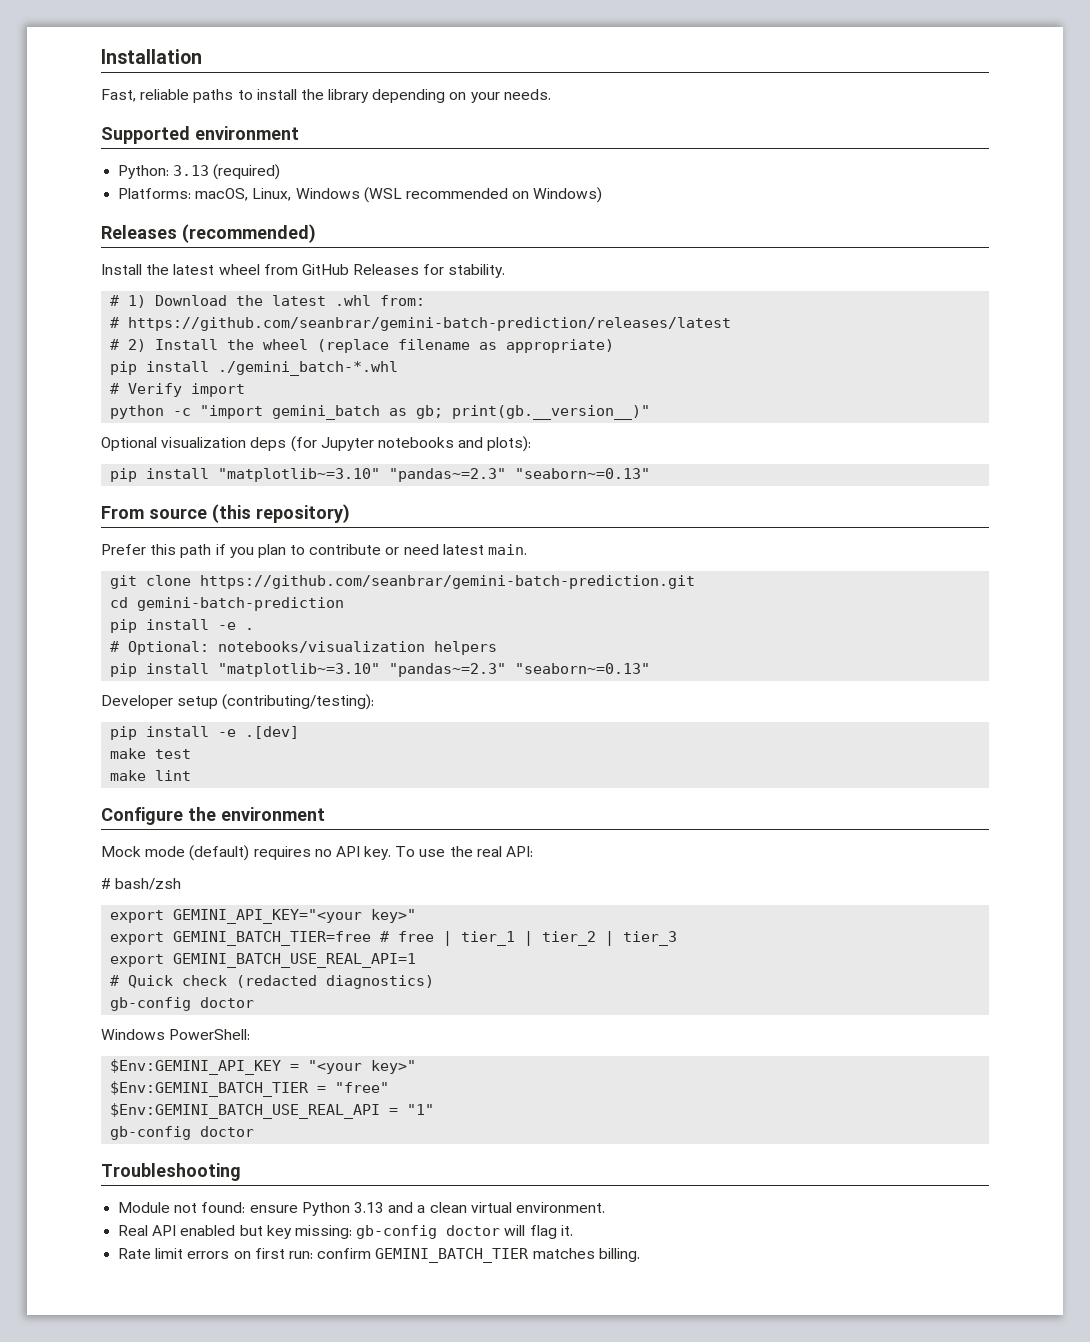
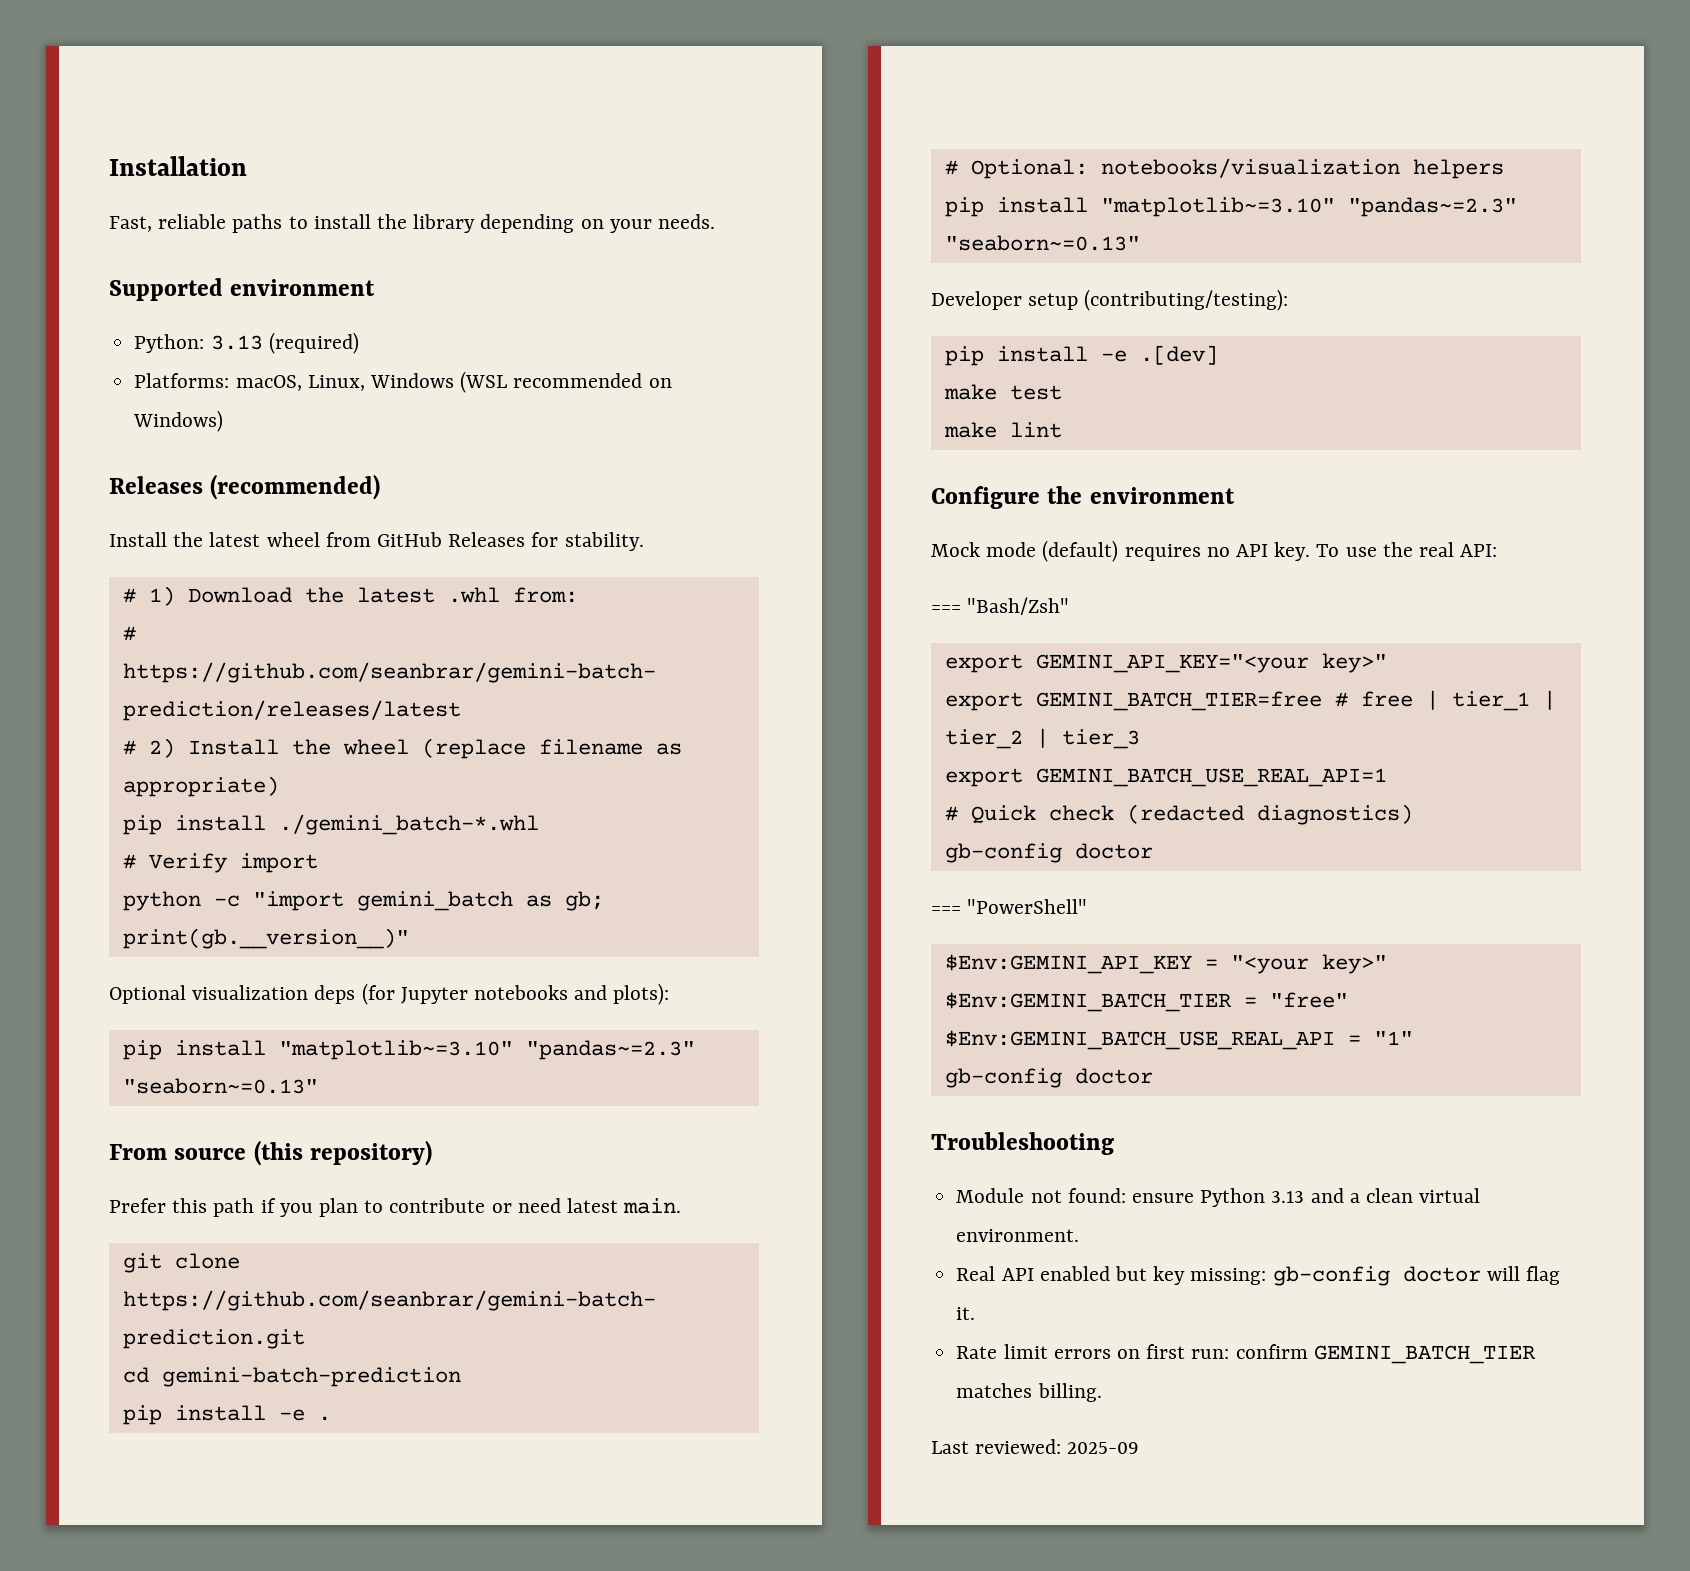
- # bash/zsh
+ === "Bash/Zsh"
- Windows PowerShell:
+ === "PowerShell"
+ Last reviewed: 2025-09

